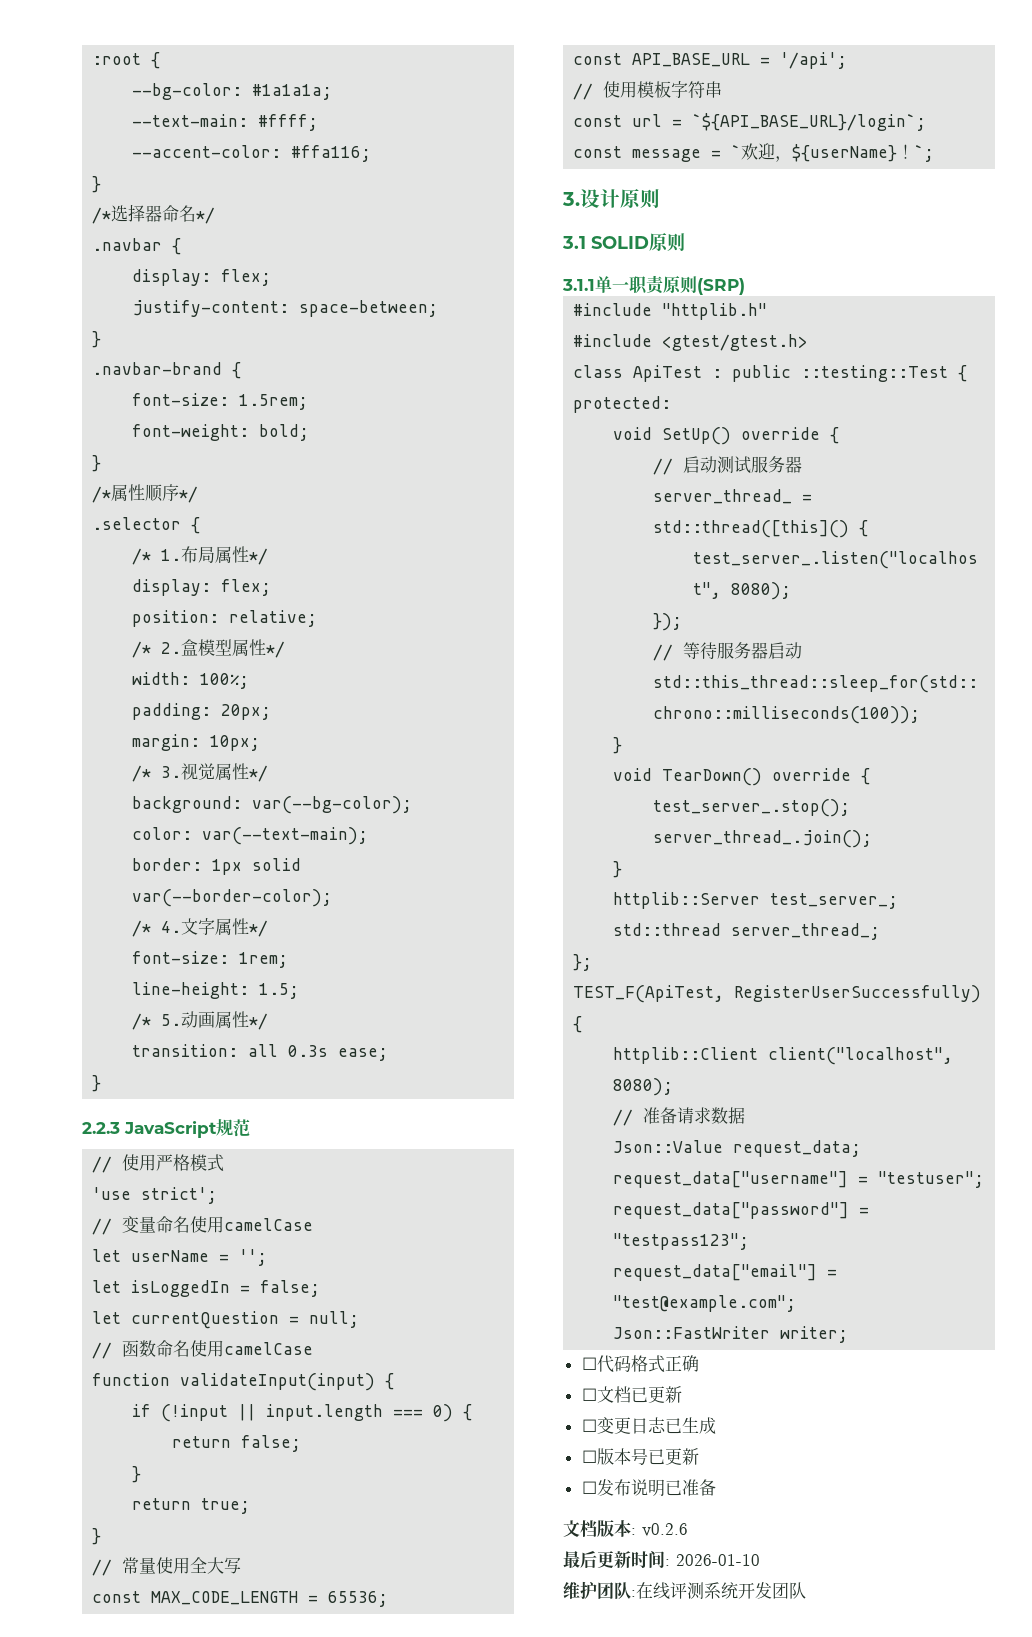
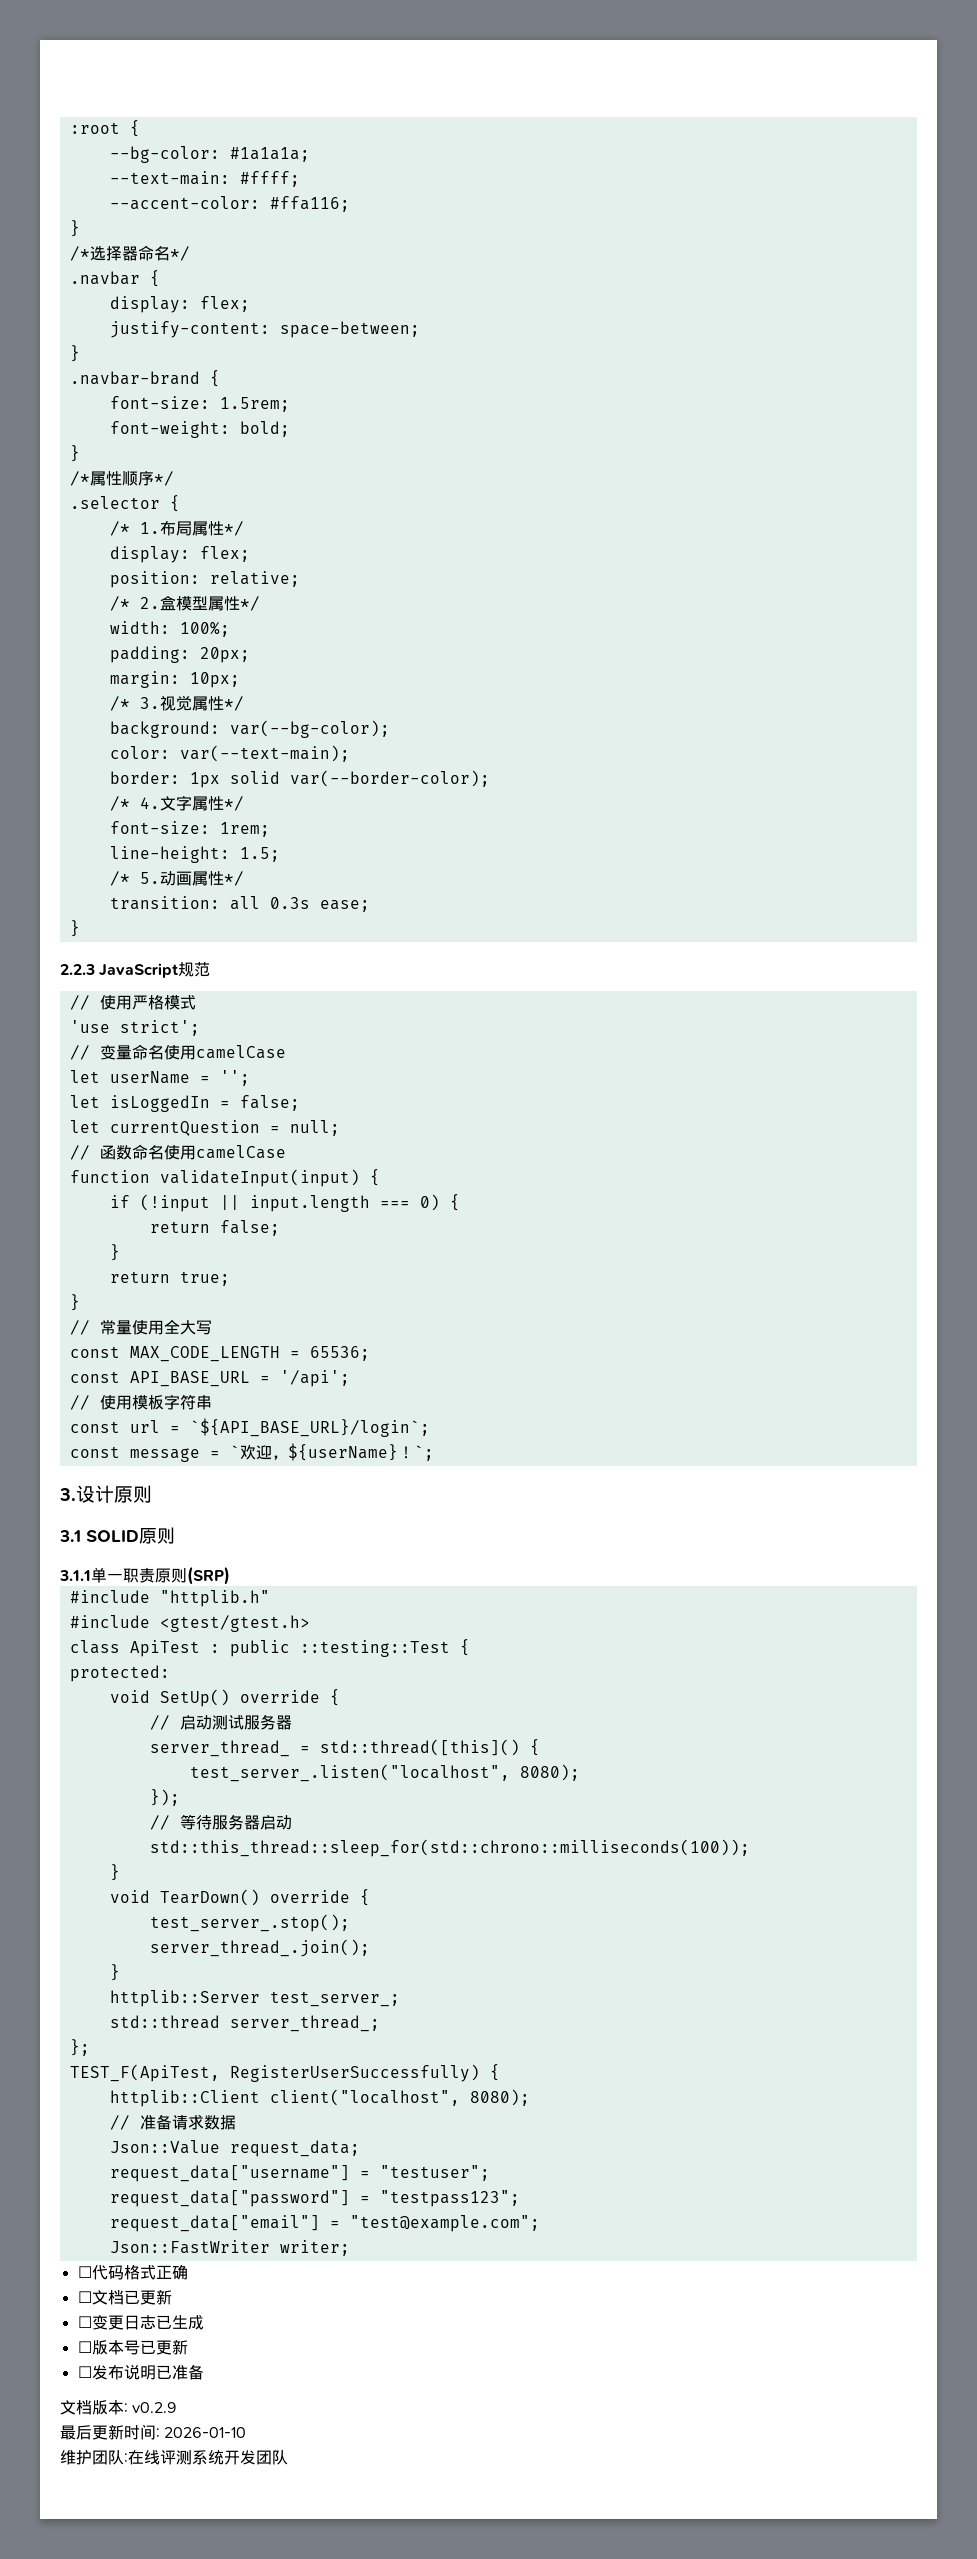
- 文档版本: v0.2.6
+ 文档版本: v0.2.9

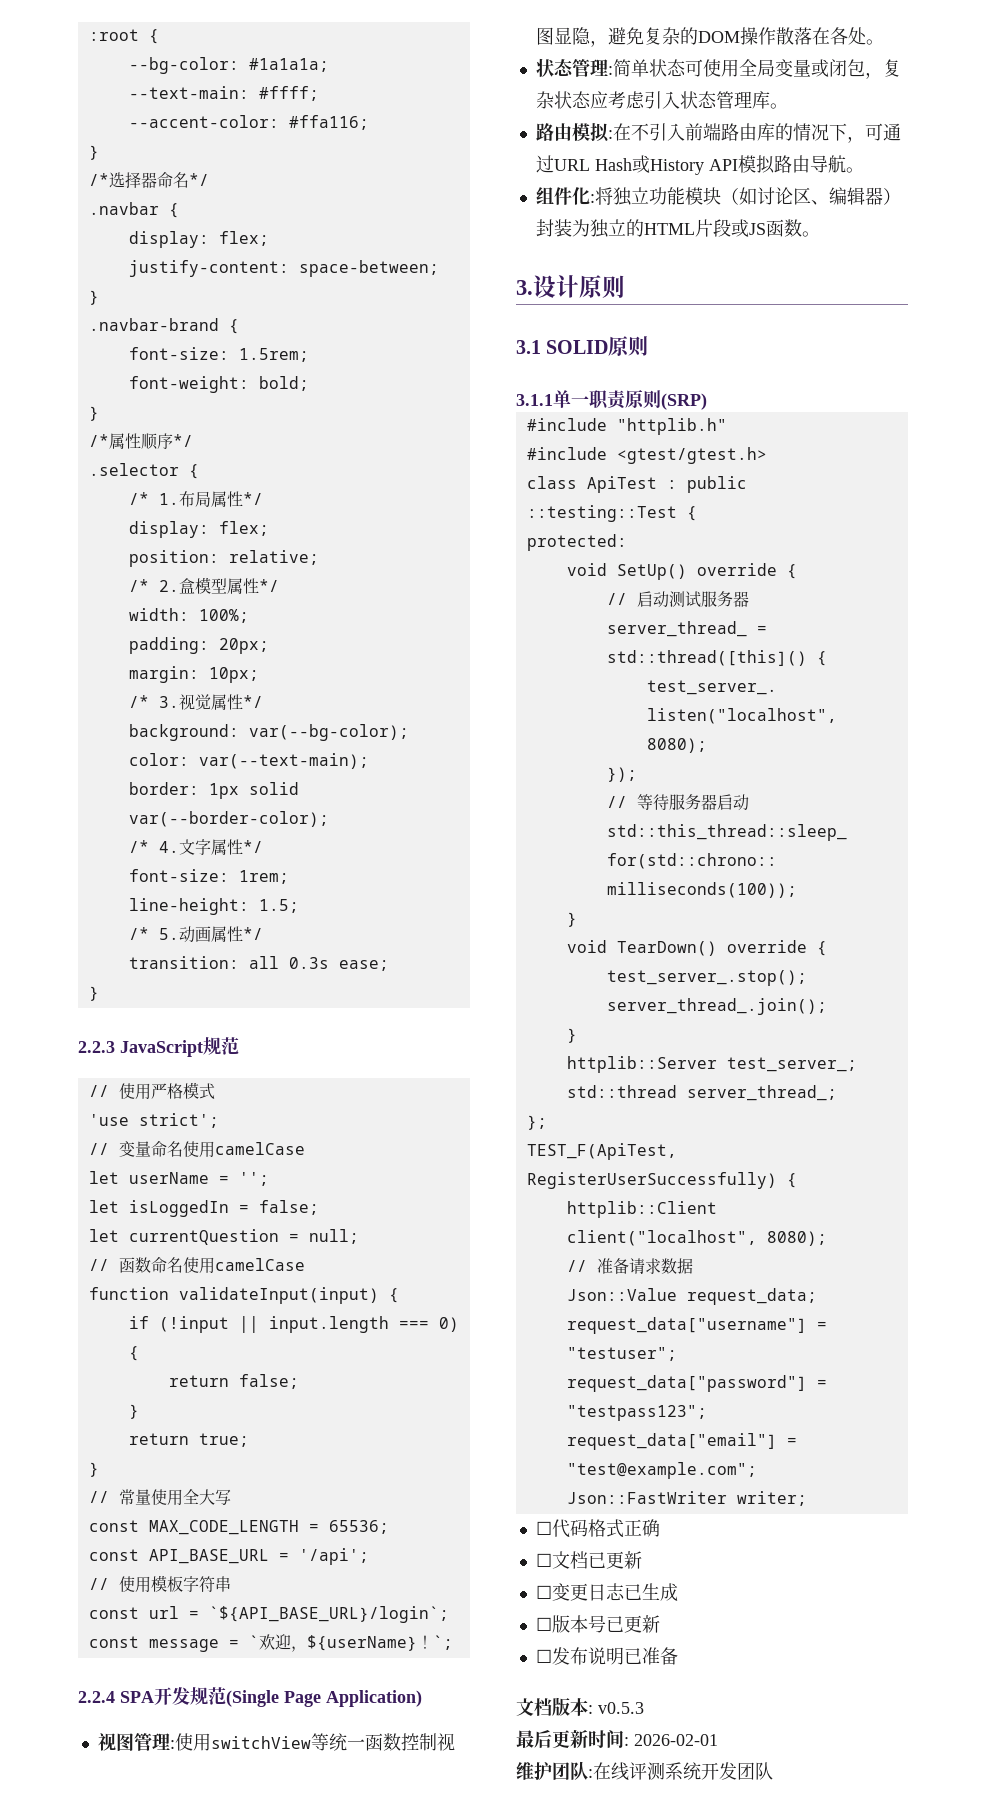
+ 2.2.4 SPA开发规范(Single Page Application)
+ 视图管理:使用switchView等统一函数控制视图显隐，避免复杂的DOM操作散落在各处。
+ 状态管理:简单状态可使用全局变量或闭包，复杂状态应考虑引入状态管理库。
+ 路由模拟:在不引入前端路由库的情况下，可通过URL Hash或History API模拟路由导航。
+ 组件化:将独立功能模块（如讨论区、编辑器）封装为独立的HTML片段或JS函数。
- 文档版本: v0.2.9
+ 文档版本: v0.5.3
- 最后更新时间: 2026-01-10
+ 最后更新时间: 2026-02-01

